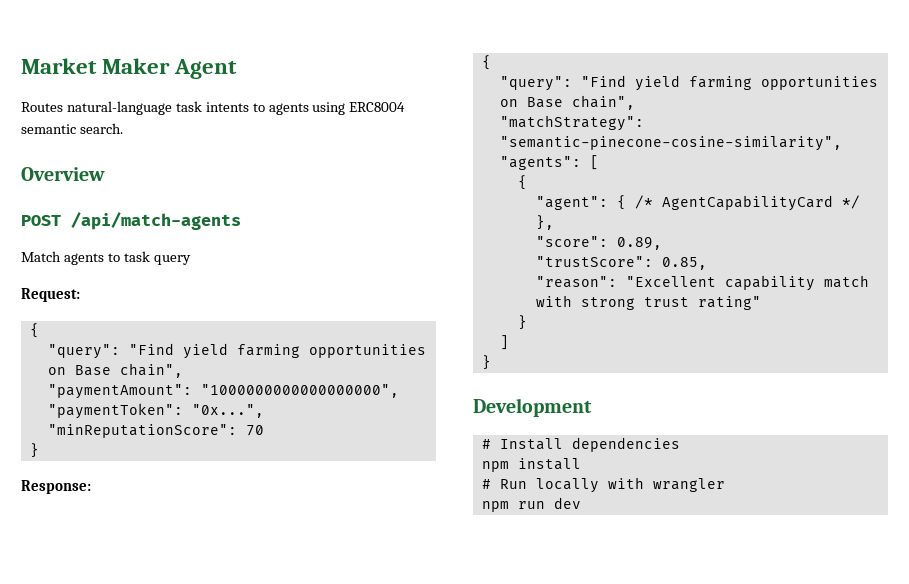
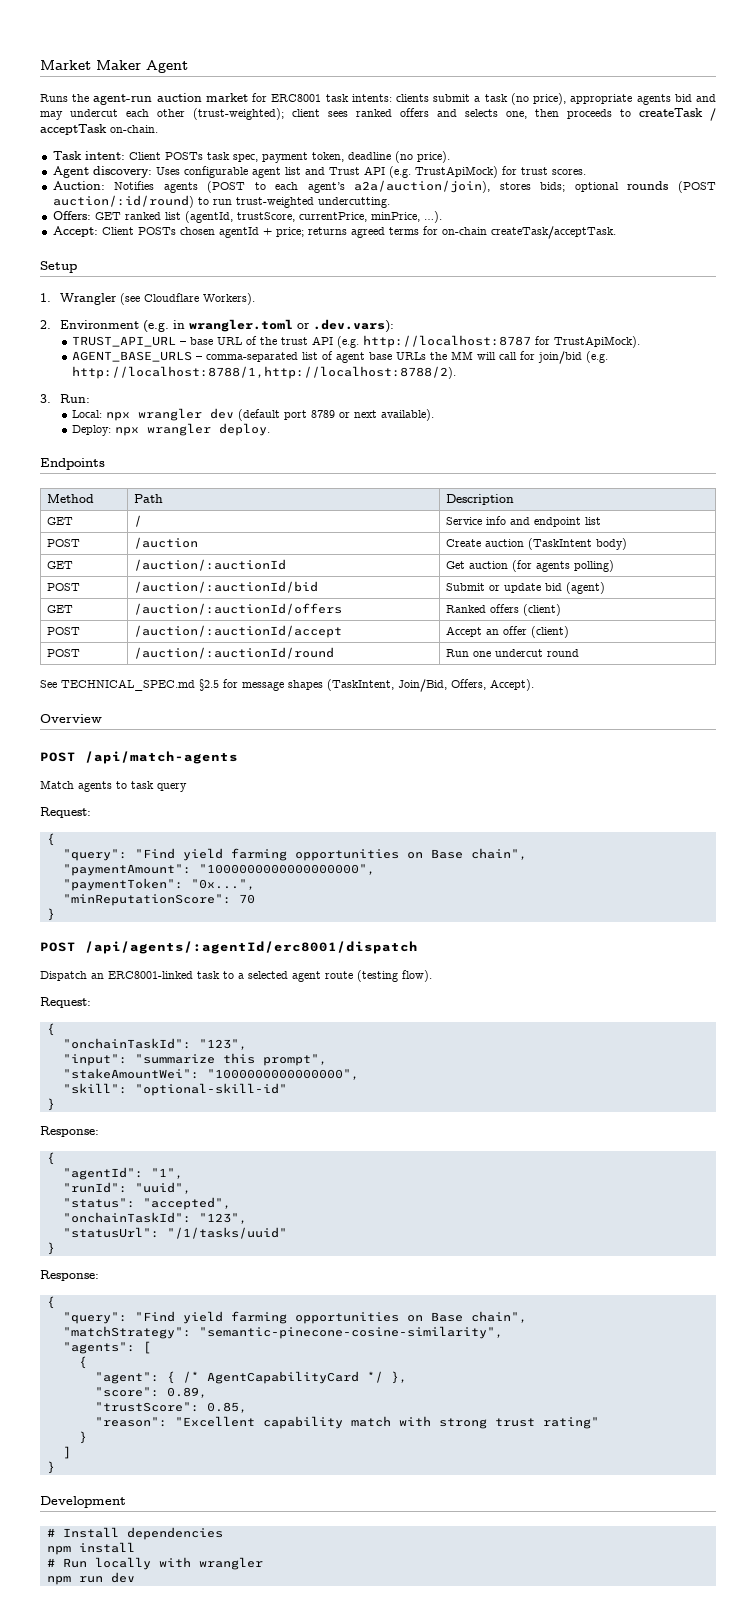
- Routes natural-language task intents to agents using ERC8004 semantic search.
+ Runs the agent-run auction market for ERC8001 task intents: clients submit a task (no price), appropriate agents bid and may undercut each other (trust-weighted); client sees ranked offers and selects one, then proceeds to createTask / acceptTask on-chain.
+ Task intent: Client POSTs task spec, payment token, deadline (no price).
+ Agent discovery: Uses configurable agent list and Trust API (e.g. TrustApiMock) for trust scores.
+ Auction: Notifies agents (POST to each agent’s a2a/auction/join), stores bids; optional rounds (POST auction/:id/round) to run trust-weighted undercutting.
+ Offers: GET ranked list (agentId, trustScore, currentPrice, minPrice, …).
+ Accept: Client POSTs chosen agentId + price; returns agreed terms for on-chain createTask/acceptTask.
+ Setup
+ 1. Wrangler (see Cloudflare Workers).
+ 2. Environment (e.g. in wrangler.toml or .dev.vars):
+ TRUST_API_URL – base URL of the trust API (e.g. http://localhost:8787 for TrustApiMock).
+ AGENT_BASE_URLS – comma-separated list of agent base URLs the MM will call for join/bid (e.g. http://localhost:8788/1,http://localhost:8788/2).
+ 3. Run:
+ Local: npx wrangler dev (default port 8789 or next available).
+ Deploy: npx wrangler deploy.
+ Endpoints
+ Method | Path | Description
+ GET | / | Service info and endpoint list
+ POST | /auction | Create auction (TaskIntent body)
+ GET | /auction/:auctionId | Get auction (for agents polling)
+ POST | /auction/:auctionId/bid | Submit or update bid (agent)
+ GET | /auction/:auctionId/offers | Ranked offers (client)
+ POST | /auction/:auctionId/accept | Accept an offer (client)
+ POST | /auction/:auctionId/round | Run one undercut round
+ See TECHNICAL_SPEC.md §2.5 for message shapes (TaskIntent, Join/Bid, Offers, Accept).
+ POST /api/agents/:agentId/erc8001/dispatch
+ Dispatch an ERC8001-linked task to a selected agent route (testing flow).
+ Request:
+ {
+ "onchainTaskId": "123",
+ "input": "summarize this prompt",
+ "stakeAmountWei": "1000000000000000",
+ "skill": "optional-skill-id"
+ }
+ Response:
+ {
+ "agentId": "1",
+ "runId": "uuid",
+ "status": "accepted",
+ "onchainTaskId": "123",
+ "statusUrl": "/1/tasks/uuid"
+ }

